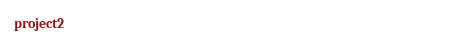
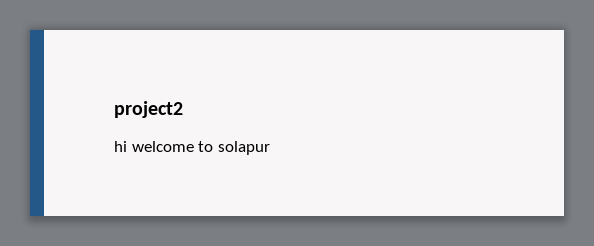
+ hi welcome to solapur

